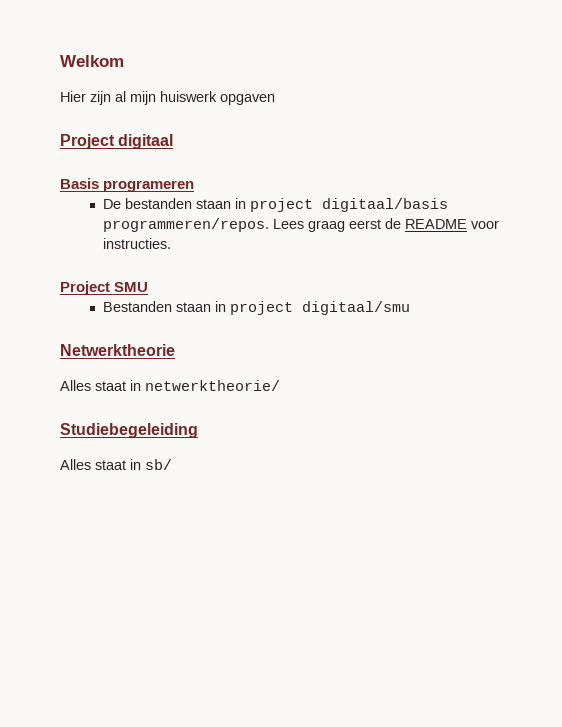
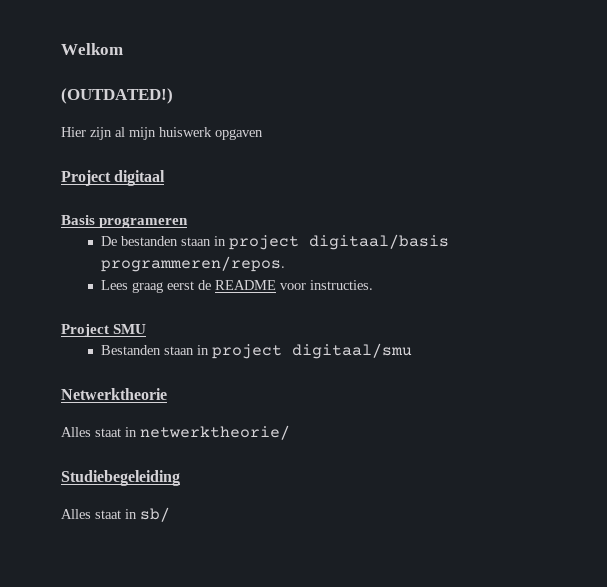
+ (OUTDATED!)
- De bestanden staan in project digitaal/basis programmeren/repos. Lees graag eerst de README voor instructies.
+ De bestanden staan in project digitaal/basis programmeren/repos.
+ Lees graag eerst de README voor instructies.

